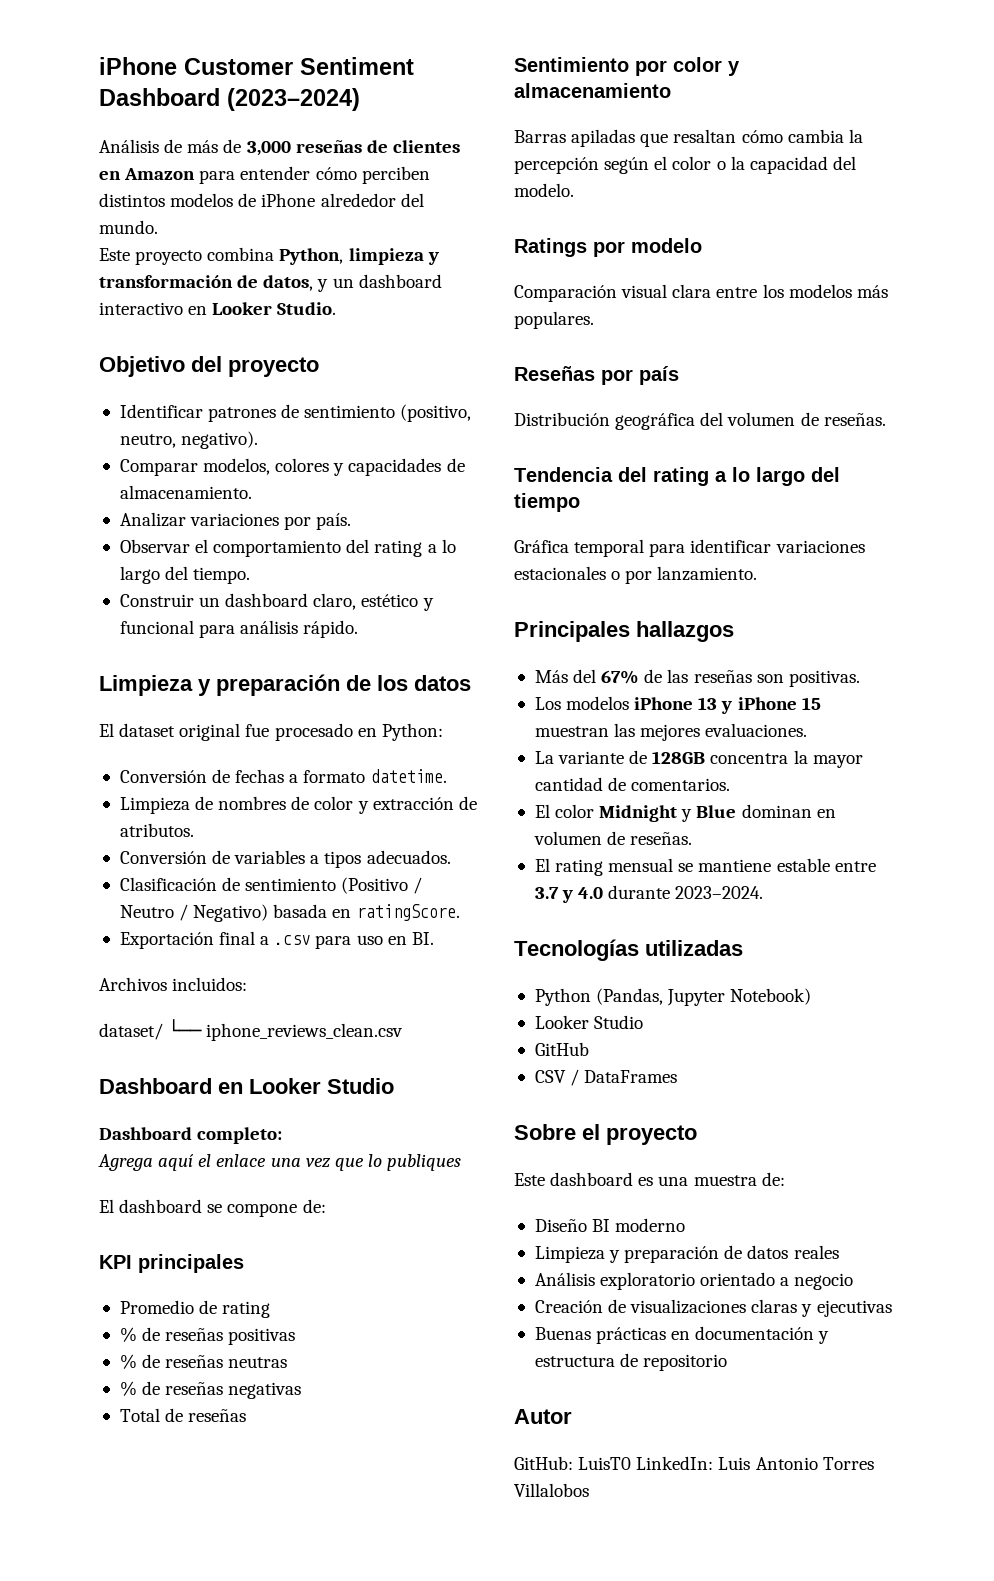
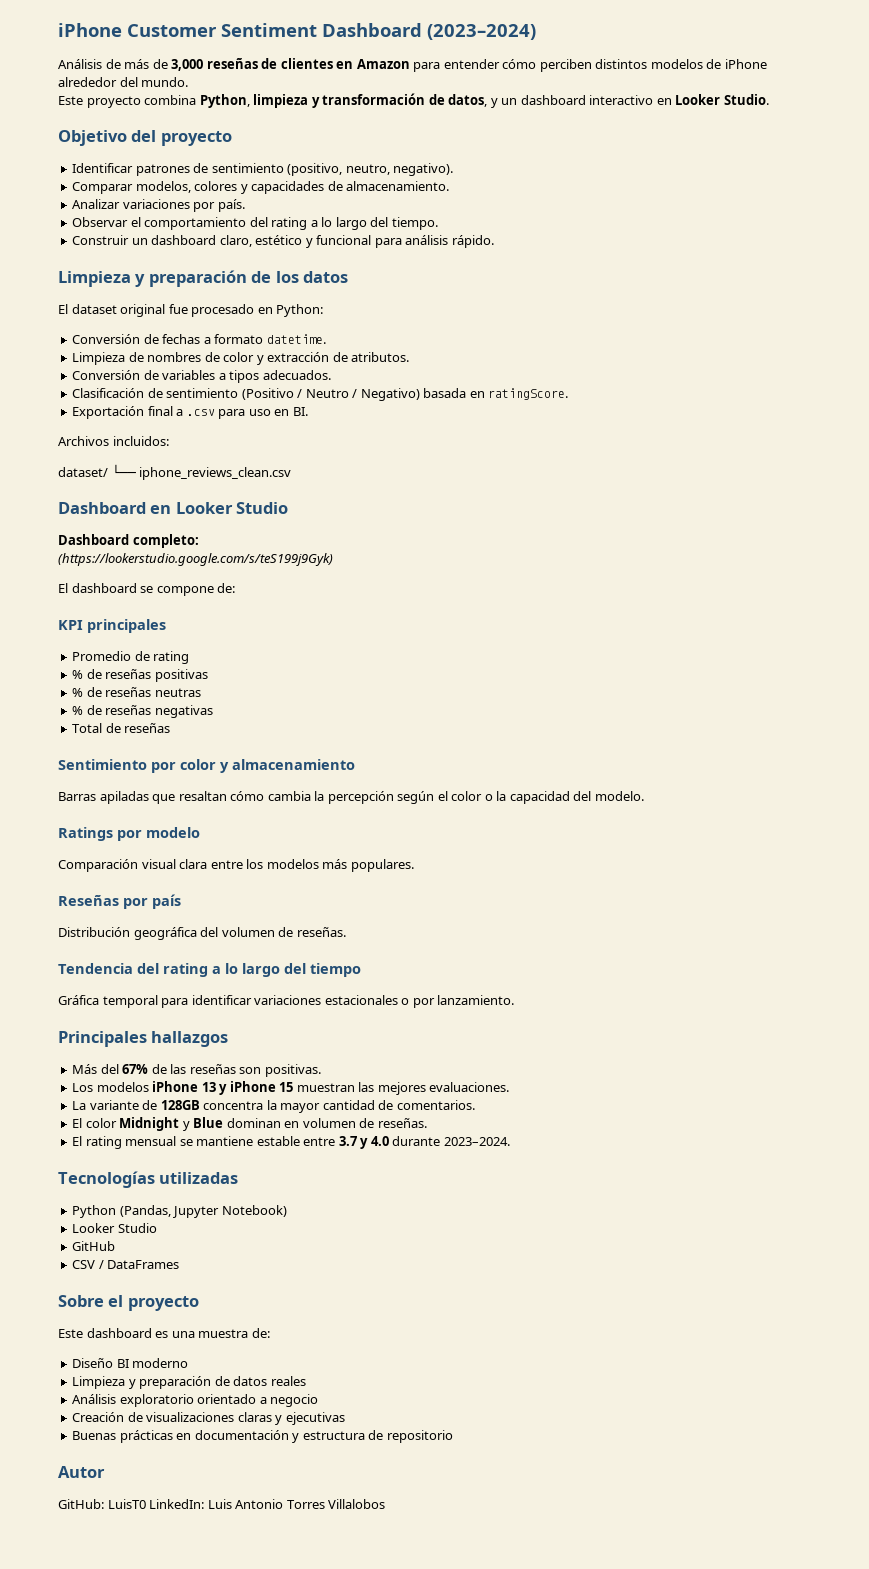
- Agrega aquí el enlace una vez que lo publiques
+ (https://lookerstudio.google.com/s/teS199j9Gyk)

